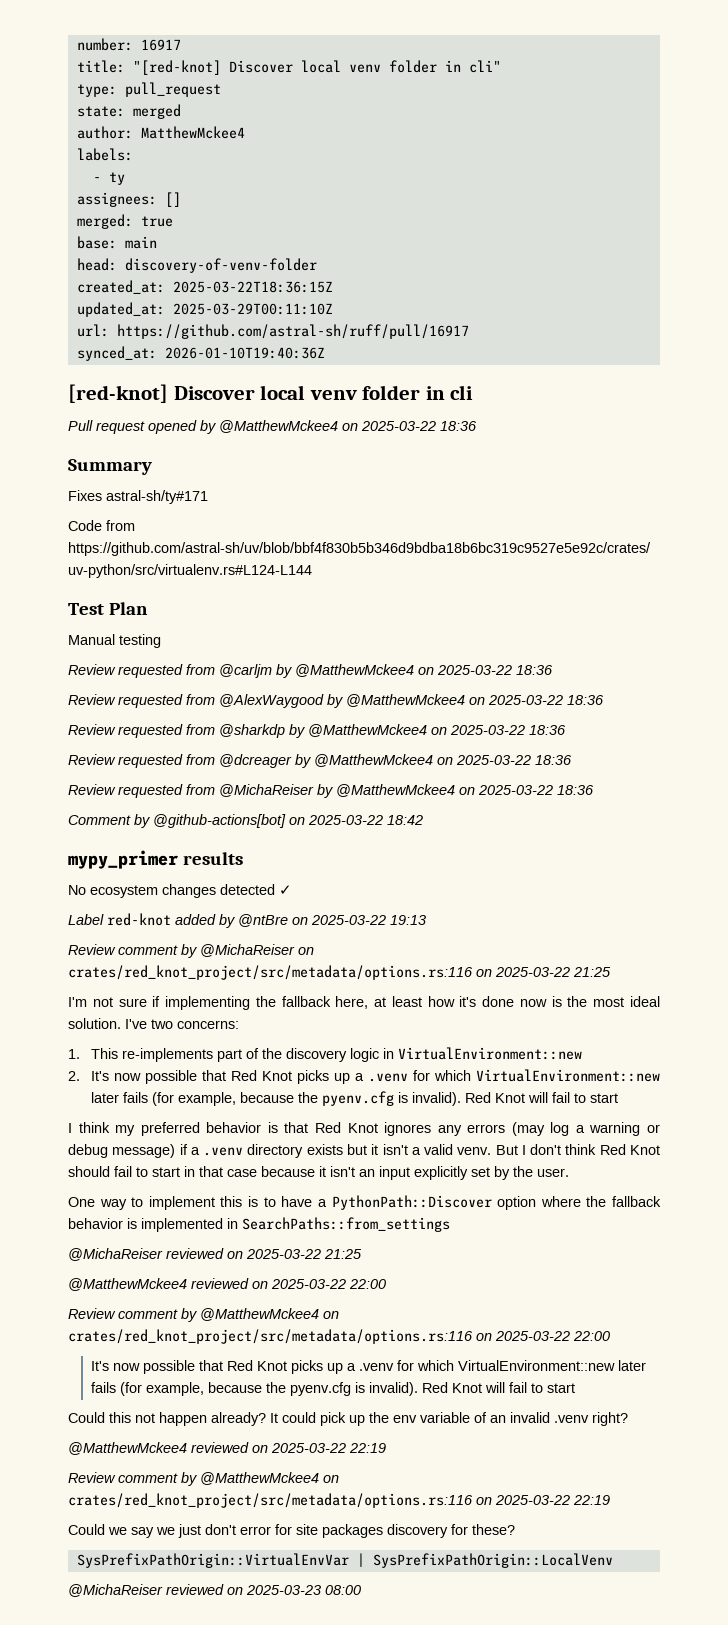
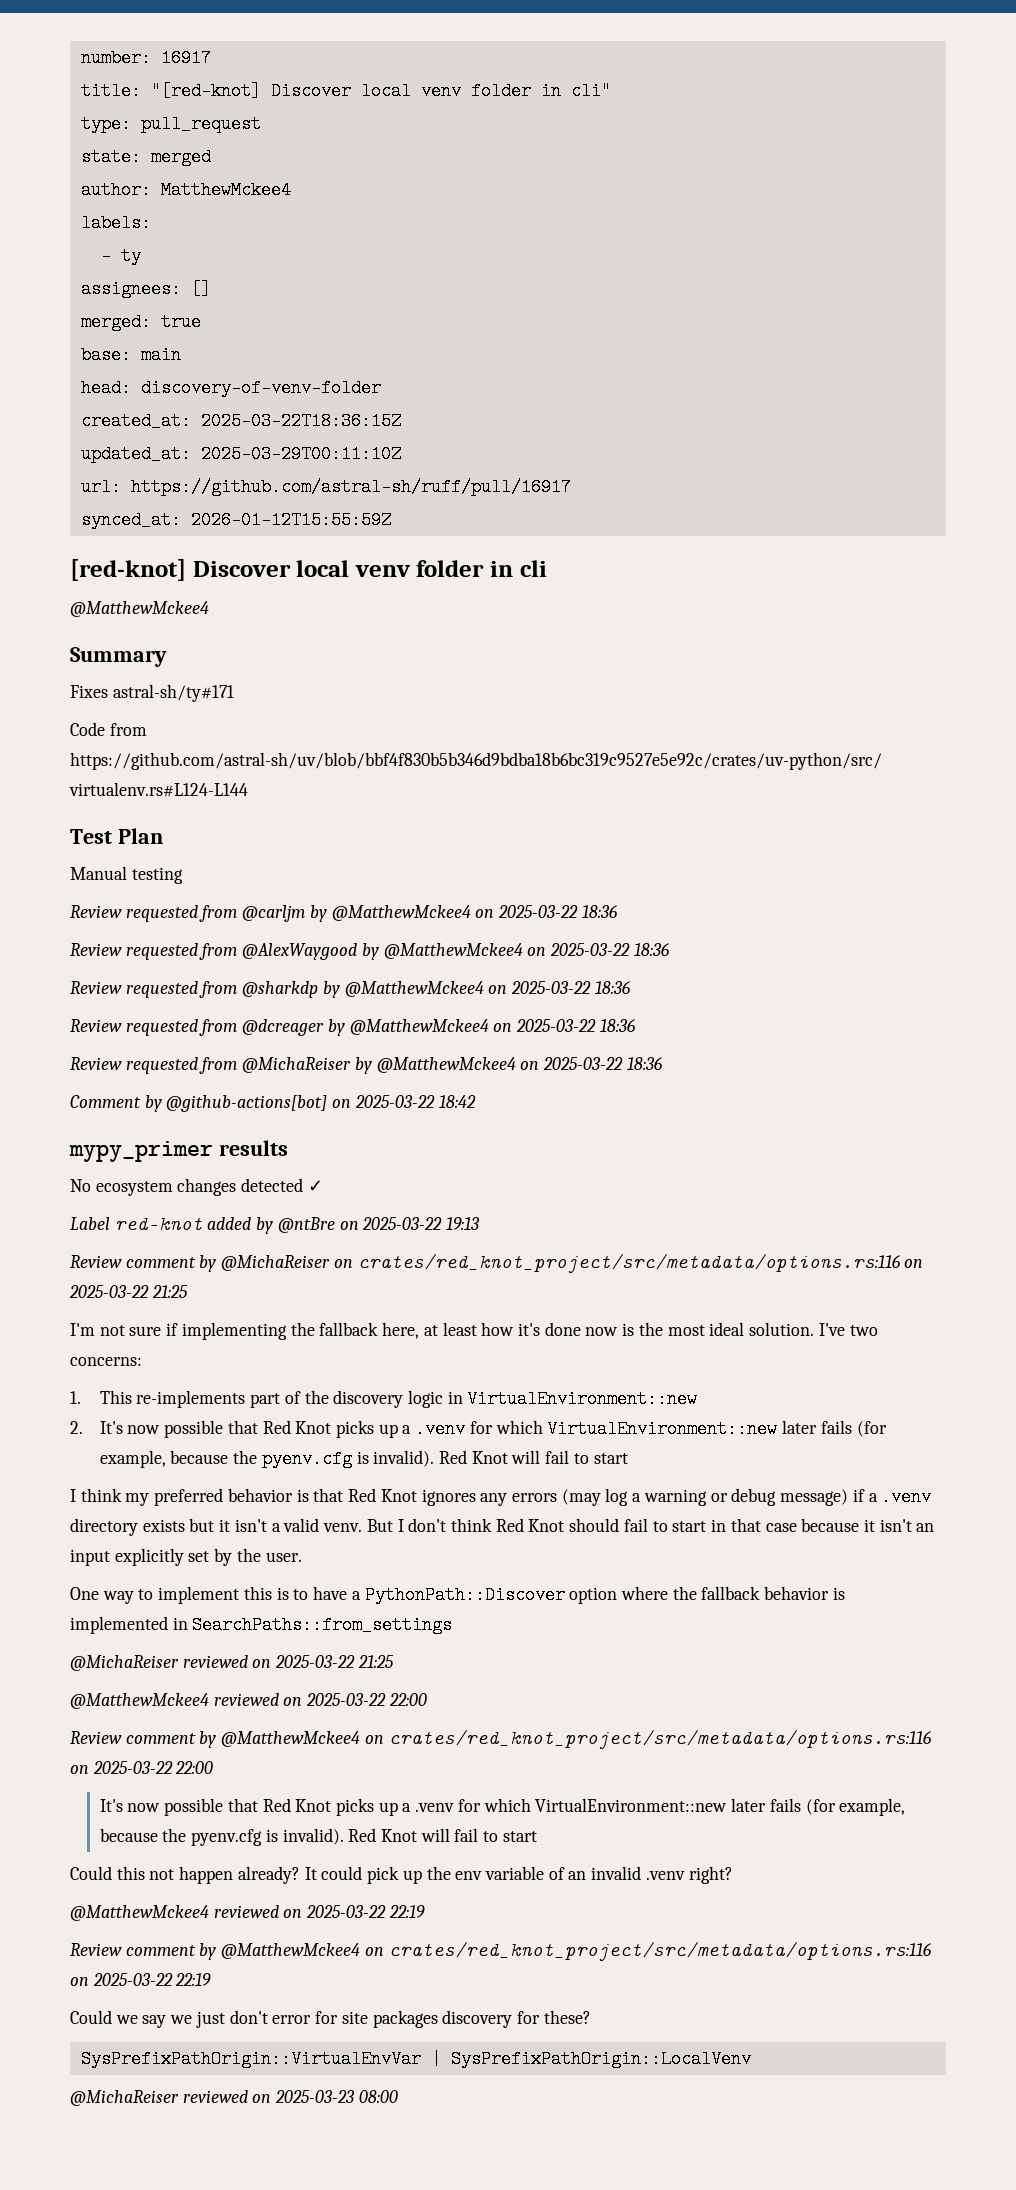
- synced_at: 2026-01-10T19:40:36Z
+ synced_at: 2026-01-12T15:55:59Z
  [red-knot] Discover local venv folder in cli
- Pull request opened by @MatthewMckee4 on 2025-03-22 18:36
+ @MatthewMckee4

